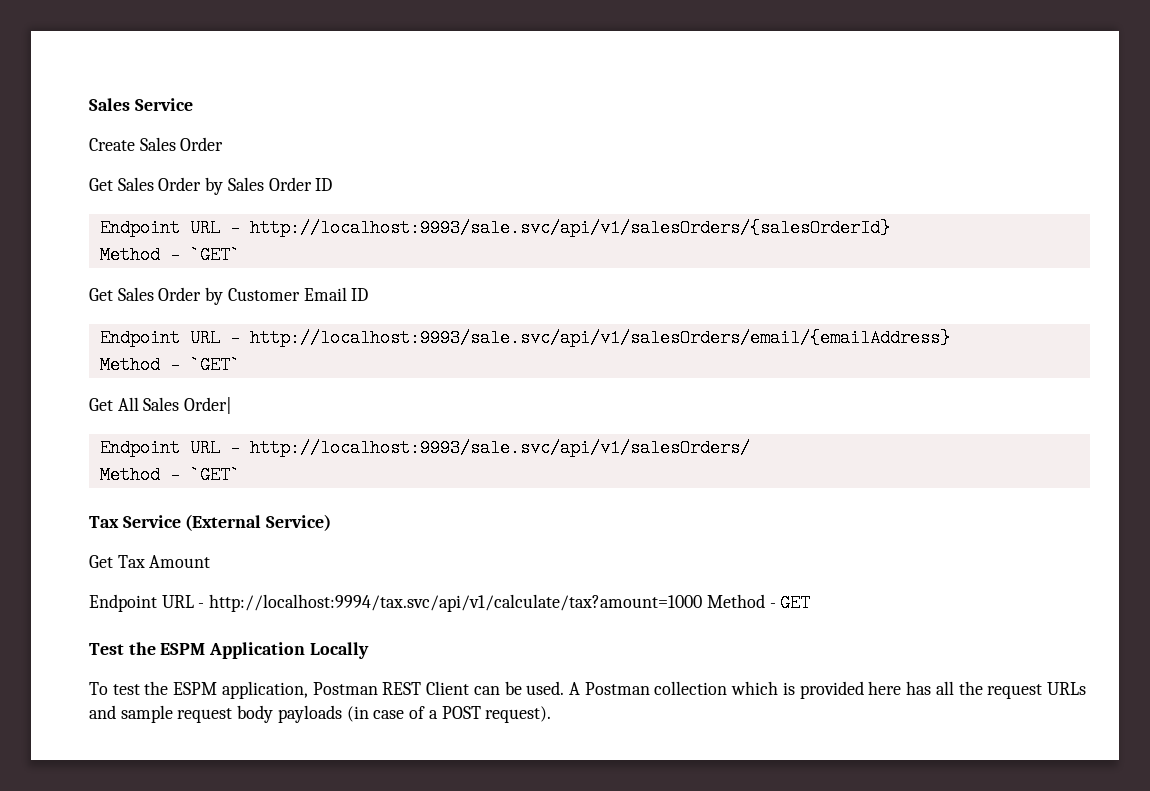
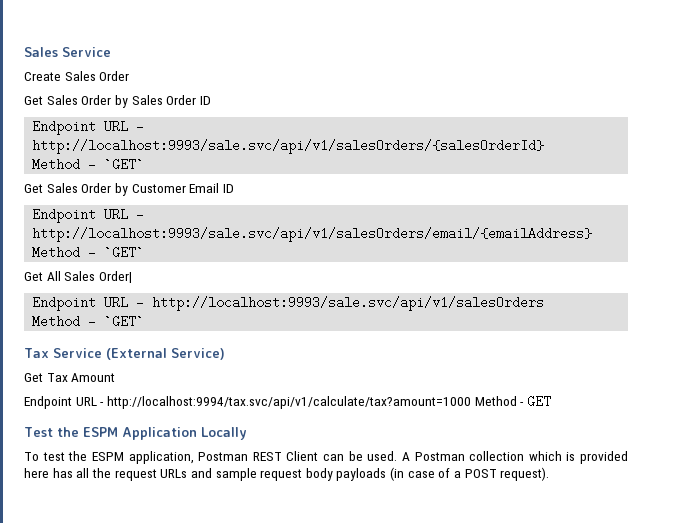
- Endpoint URL - http://localhost:9993/sale.svc/api/v1/salesOrders/
+ Endpoint URL - http://localhost:9993/sale.svc/api/v1/salesOrders

